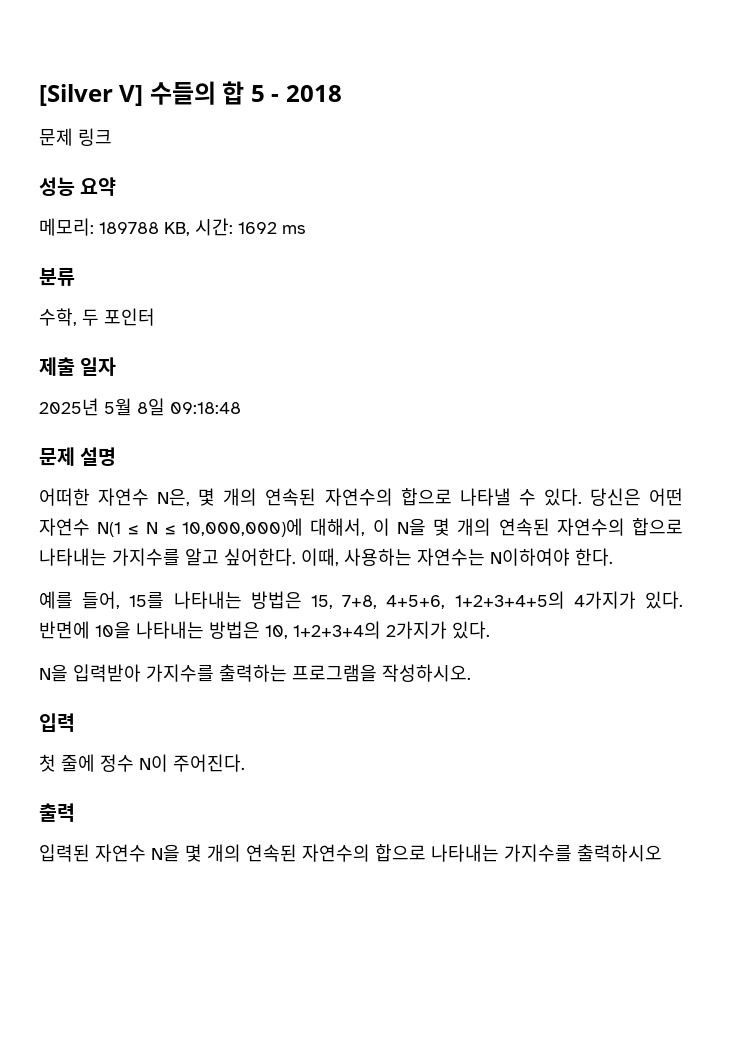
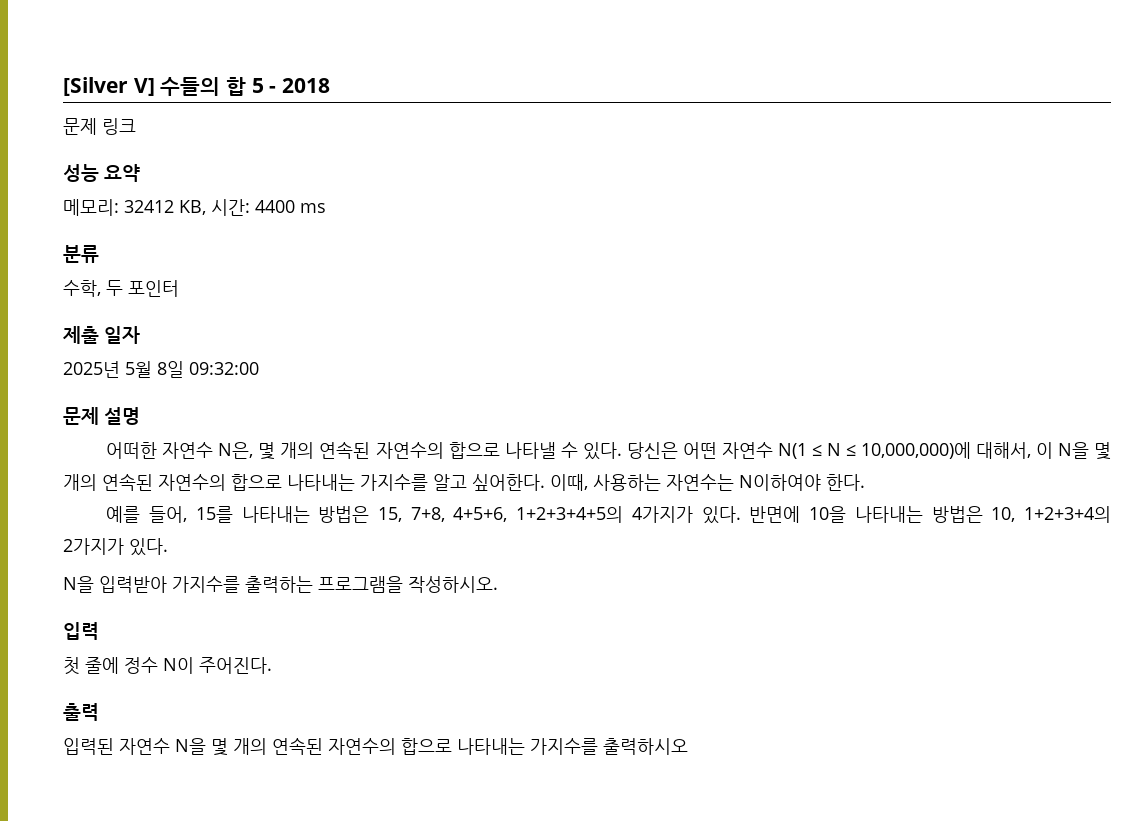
- 메모리: 189788 KB, 시간: 1692 ms
+ 메모리: 32412 KB, 시간: 4400 ms
- 2025년 5월 8일 09:18:48
+ 2025년 5월 8일 09:32:00

